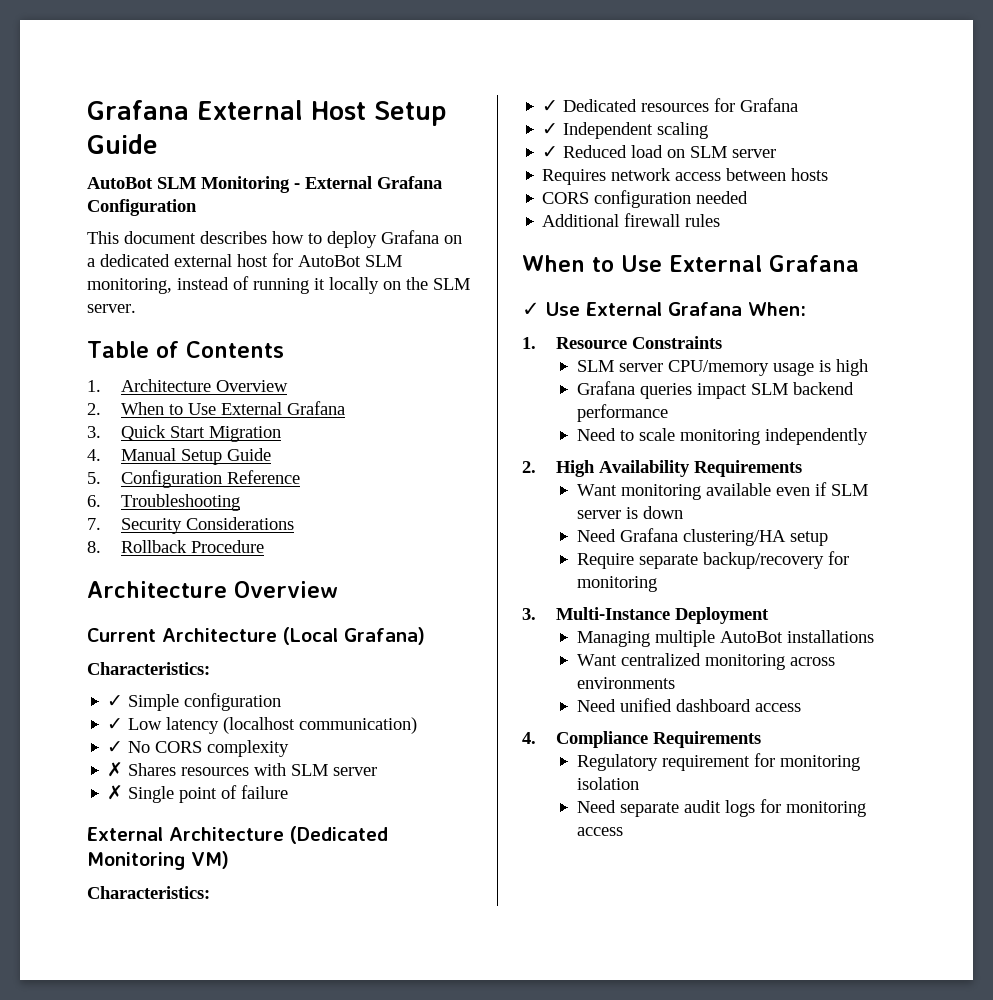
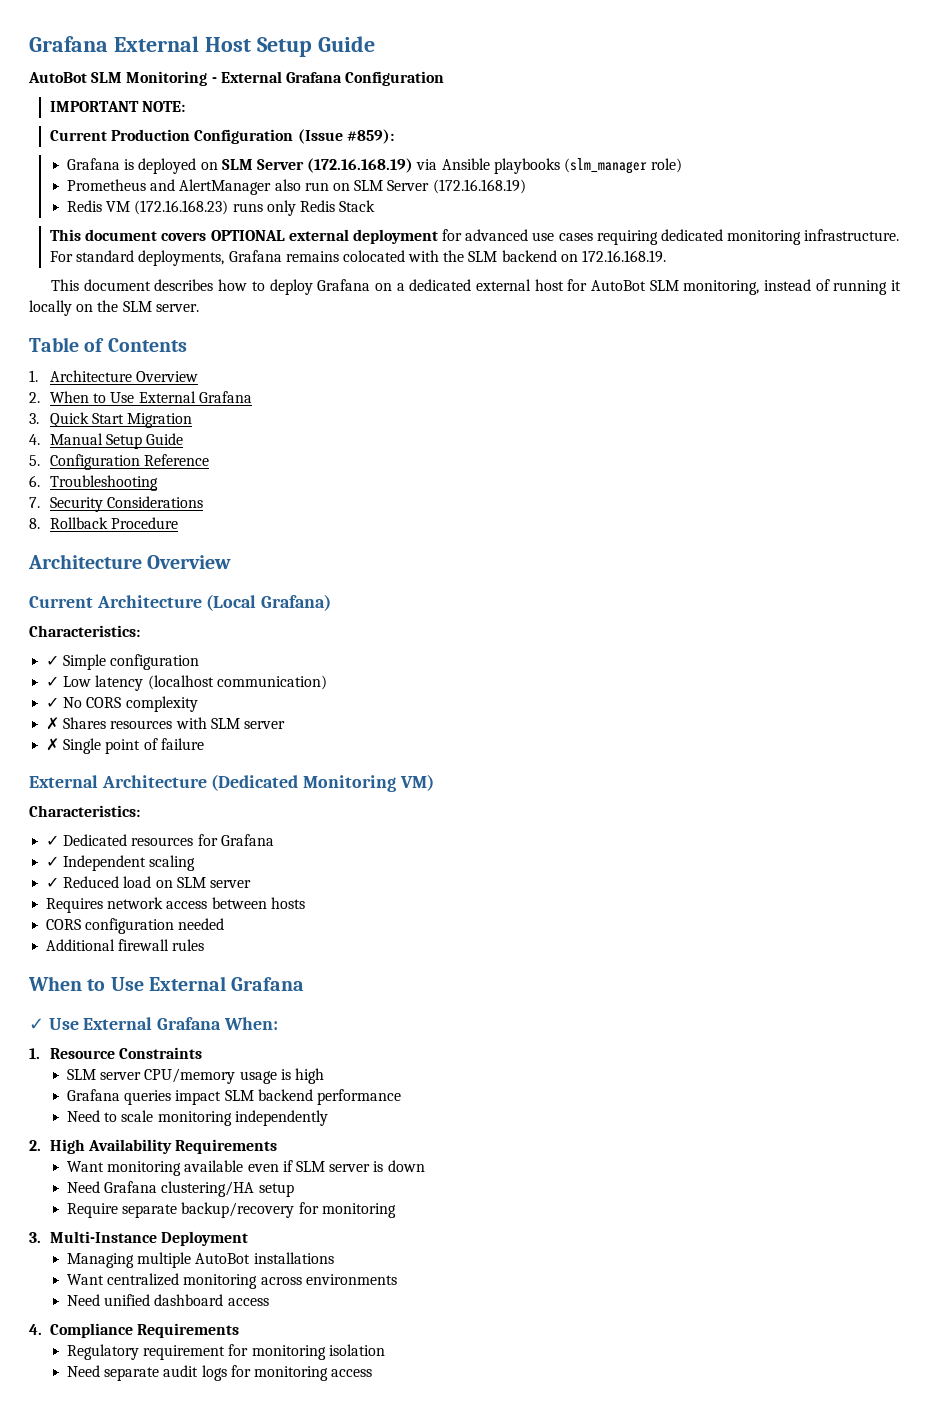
+ IMPORTANT NOTE:
+ Current Production Configuration (Issue #859):
+ Grafana is deployed on SLM Server (172.16.168.19) via Ansible playbooks (slm_manager role)
+ Prometheus and AlertManager also run on SLM Server (172.16.168.19)
+ Redis VM (172.16.168.23) runs only Redis Stack
+ This document covers OPTIONAL external deployment for advanced use cases requiring dedicated monitoring infrastructure. For standard deployments, Grafana remains colocated with the SLM backend on 172.16.168.19.

